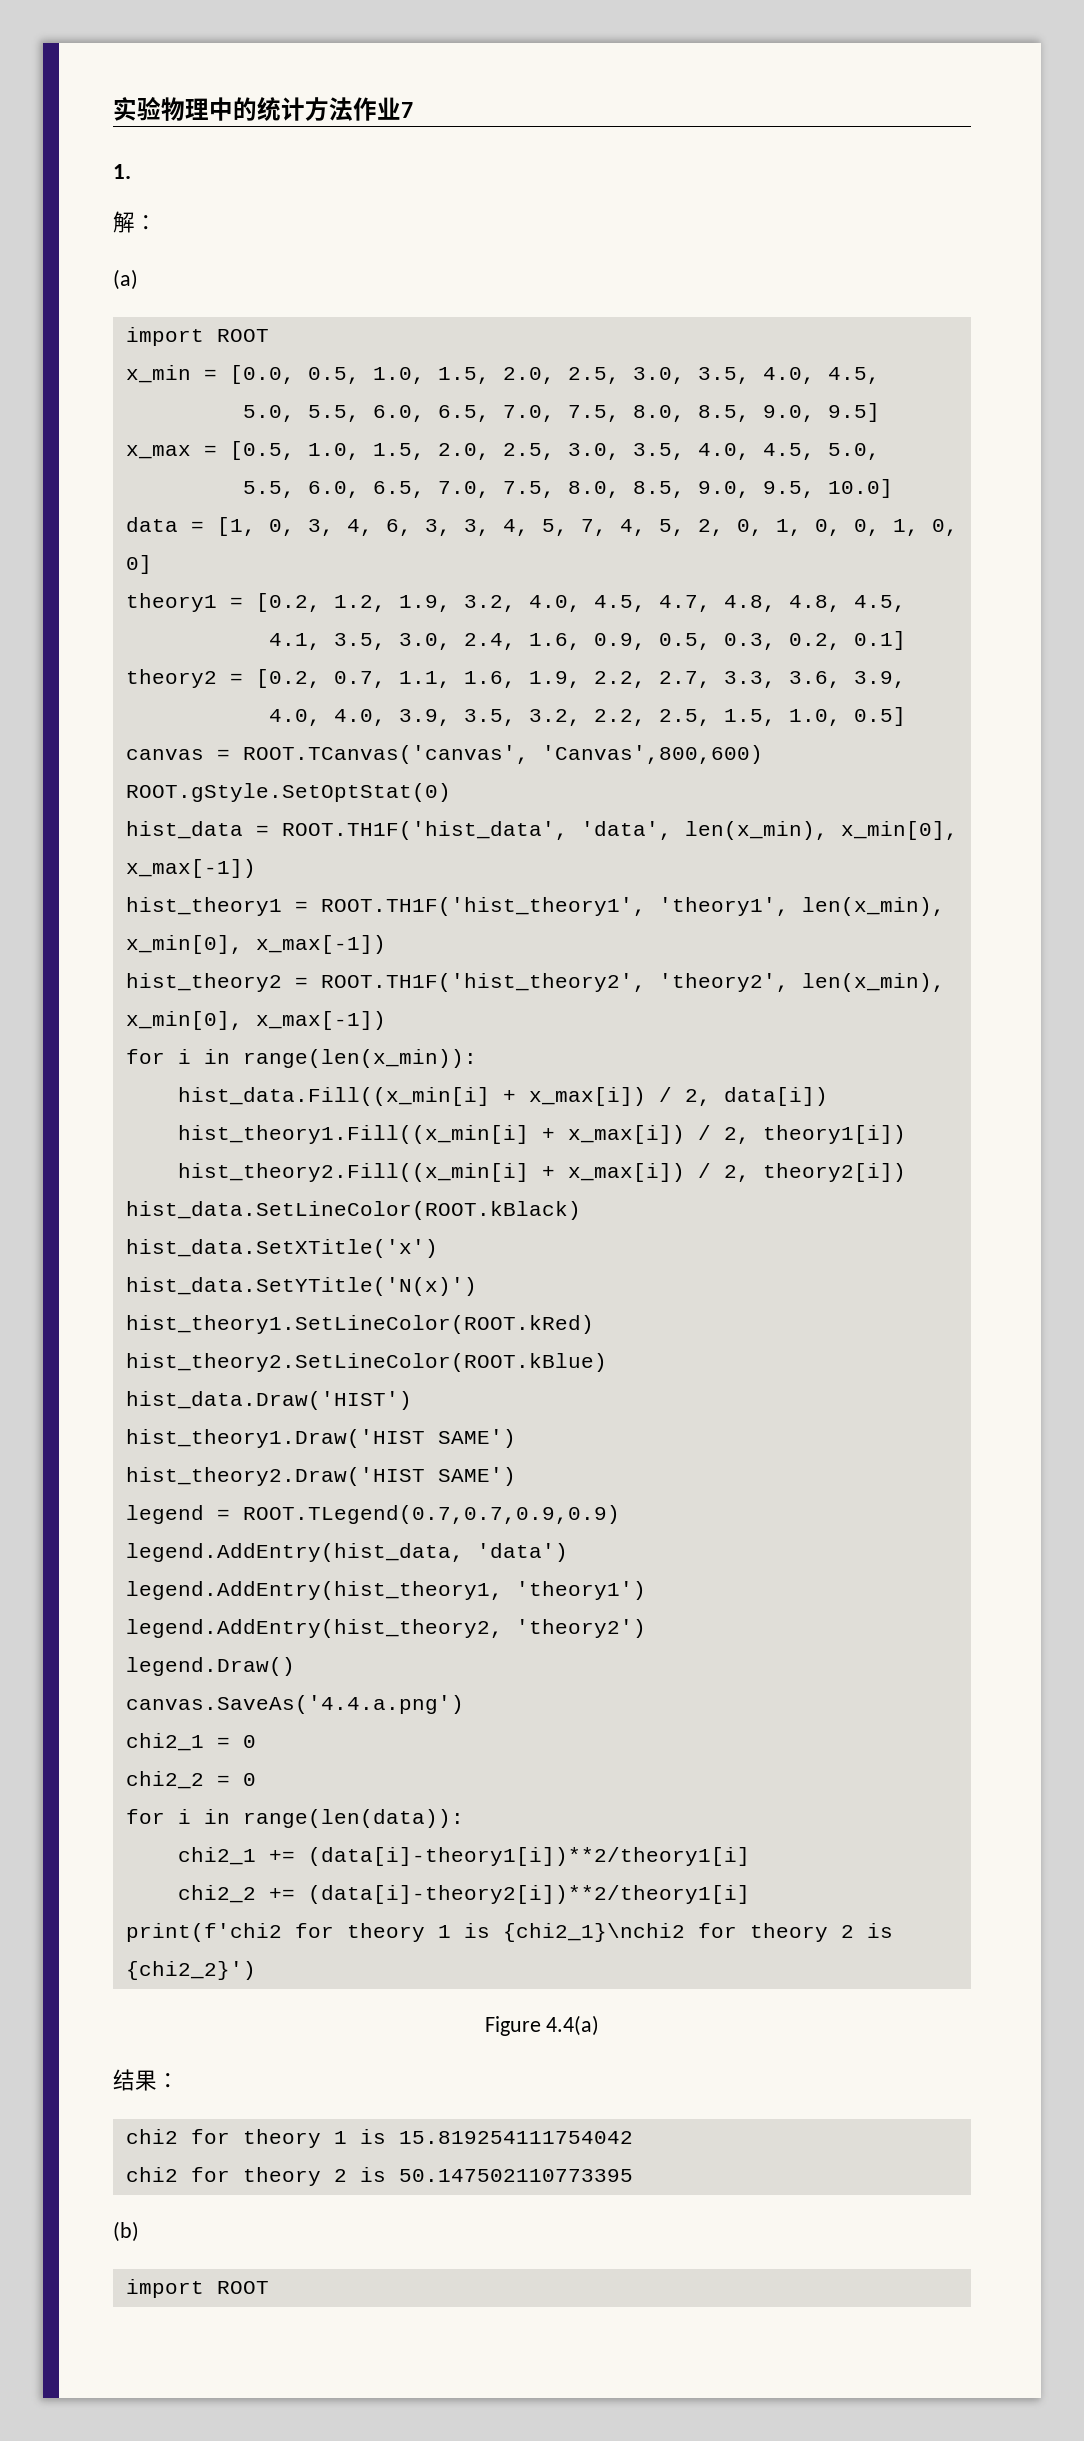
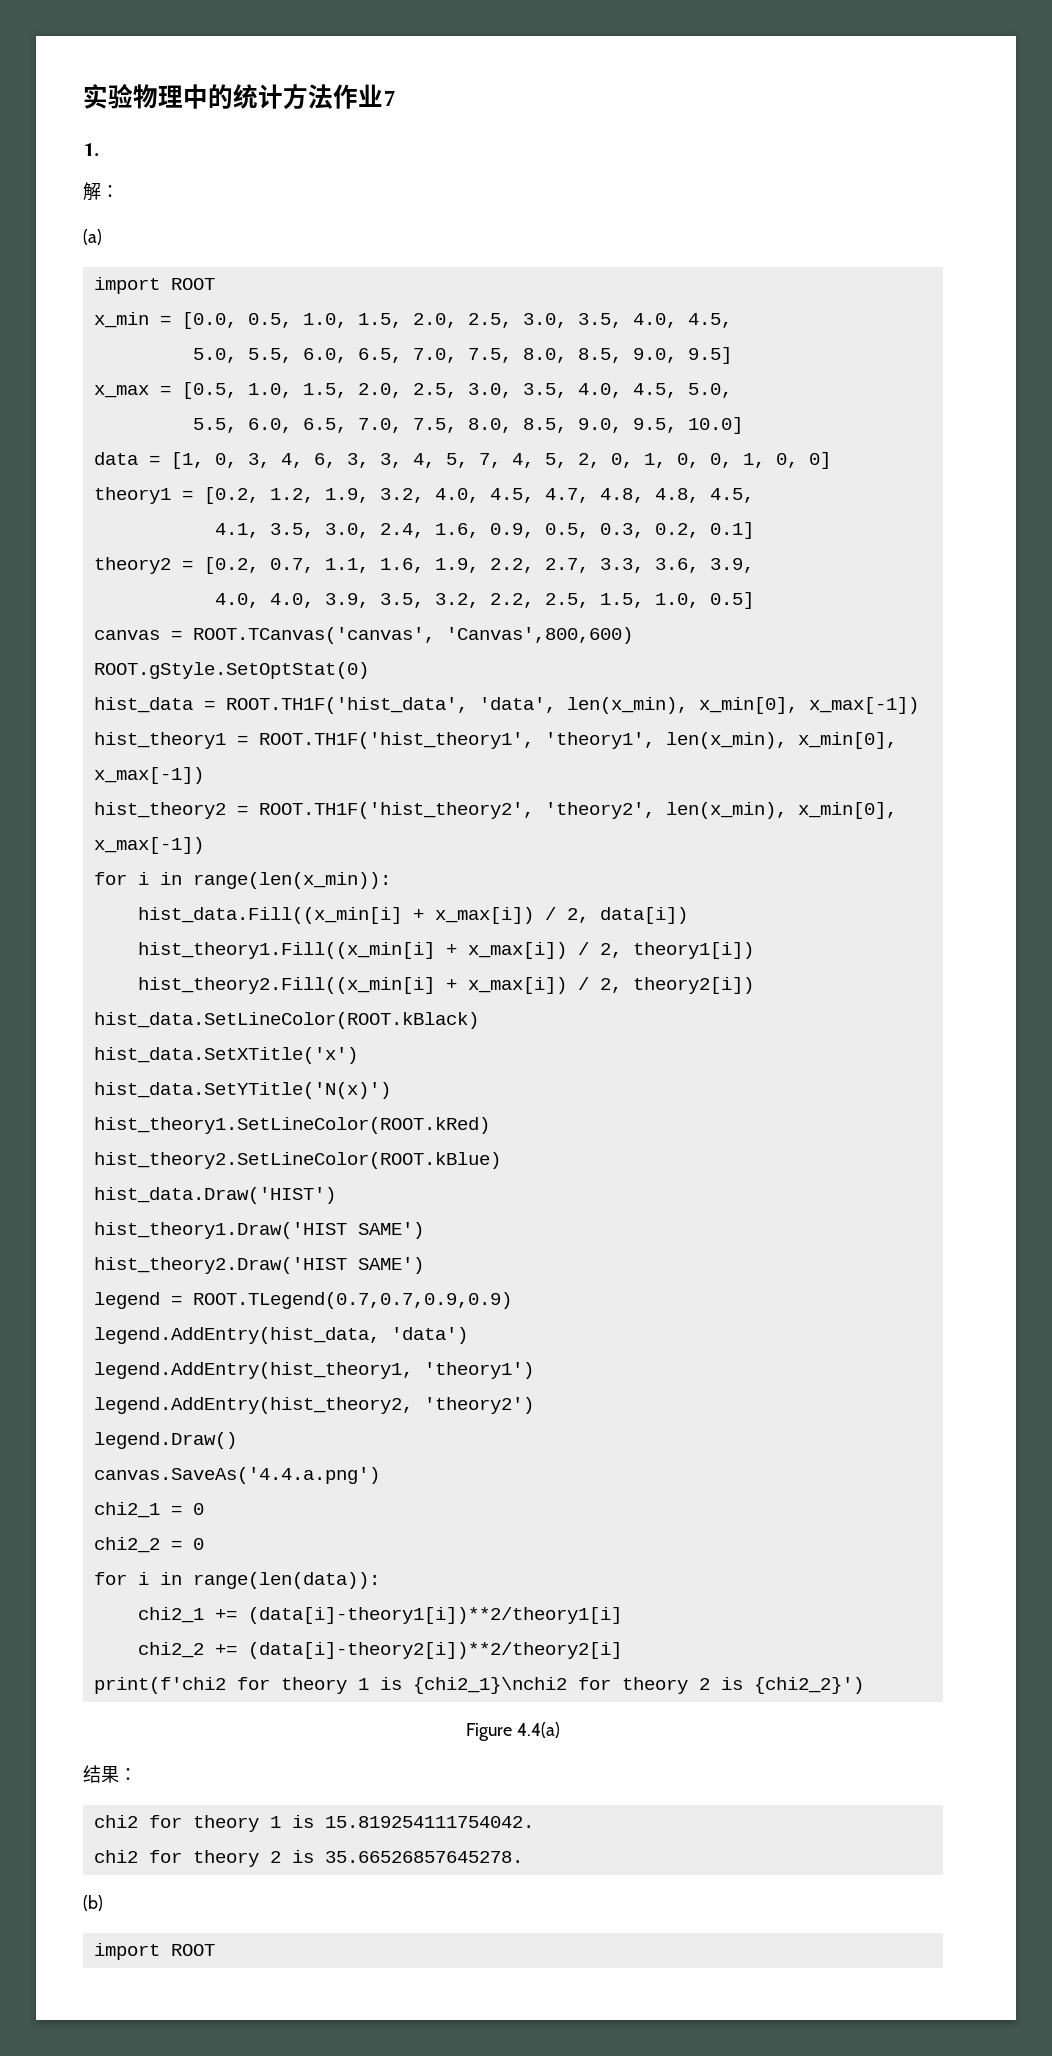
- chi2_2 += (data[i]-theory2[i])**2/theory1[i]
+ chi2_2 += (data[i]-theory2[i])**2/theory2[i]
- chi2 for theory 1 is 15.819254111754042
+ chi2 for theory 1 is 15.819254111754042.
- chi2 for theory 2 is 50.147502110773395
+ chi2 for theory 2 is 35.66526857645278.

